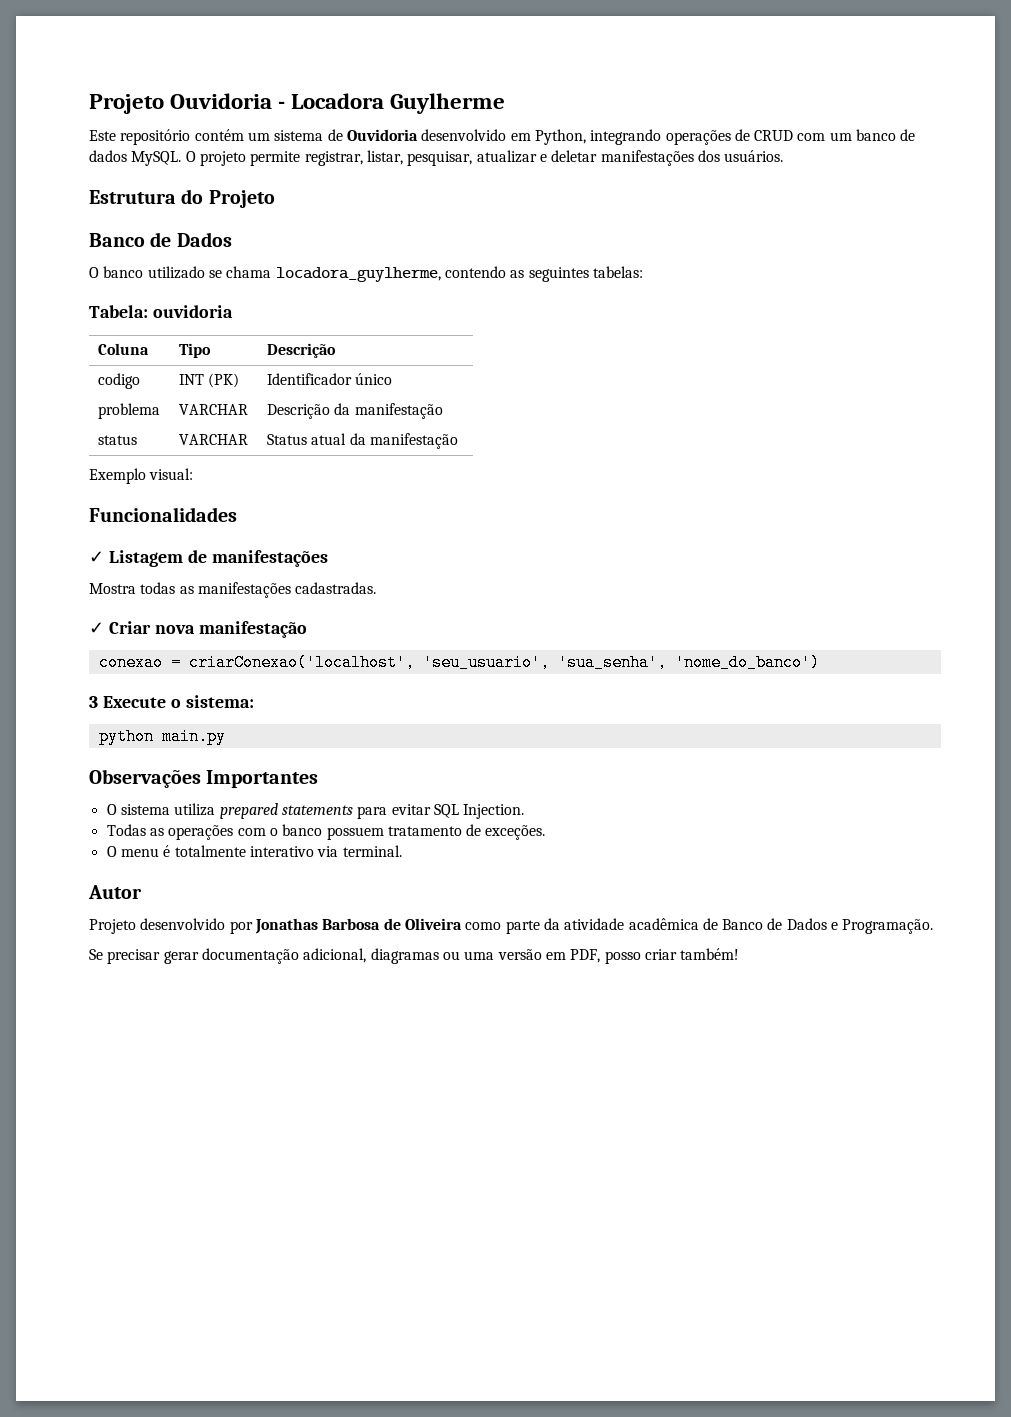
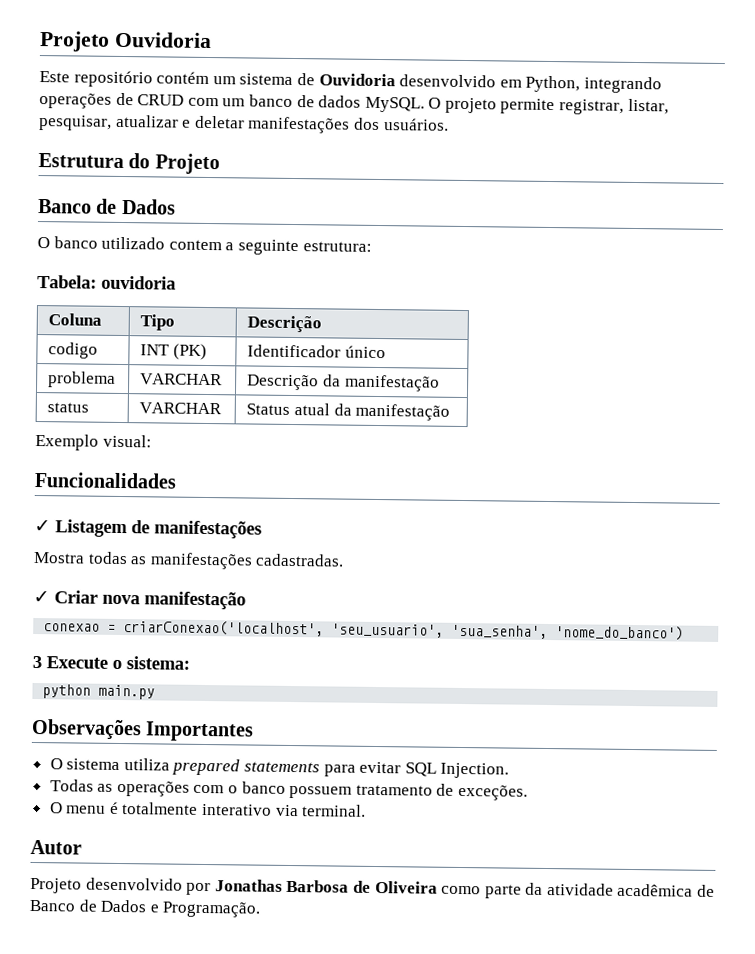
- Projeto Ouvidoria - Locadora Guylherme
+ Projeto Ouvidoria
- O banco utilizado se chama locadora_guylherme, contendo as seguintes tabelas:
+ O banco utilizado contem a seguinte estrutura:
- Se precisar gerar documentação adicional, diagramas ou uma versão em PDF, posso criar também!

